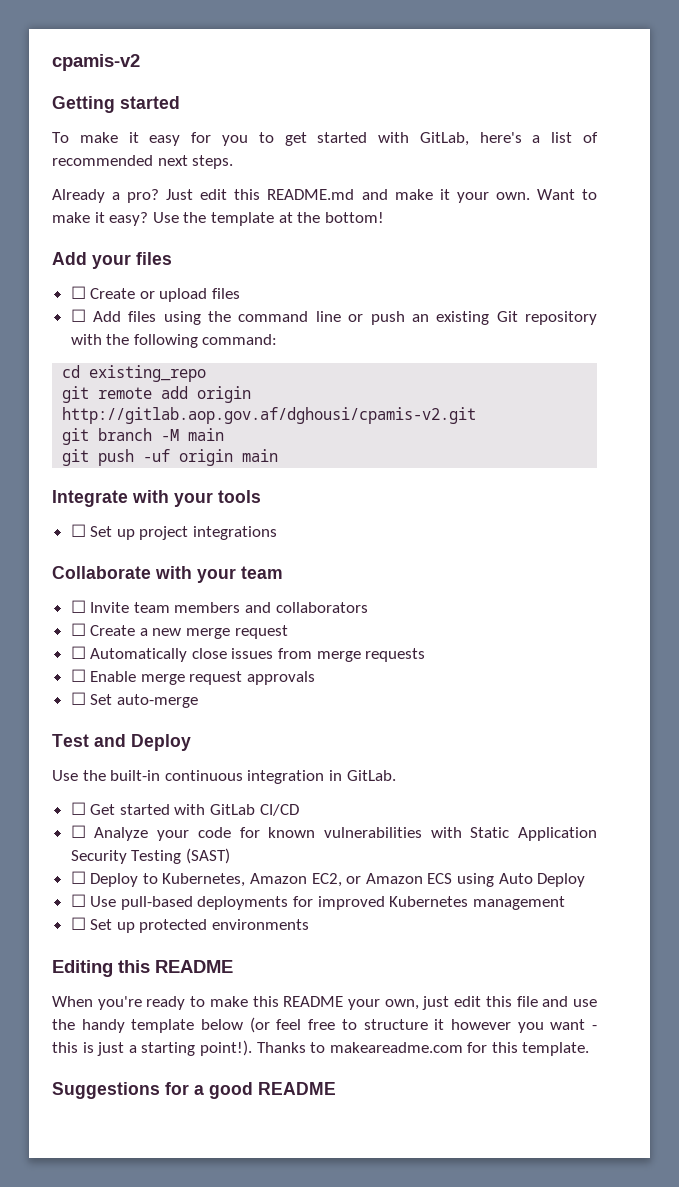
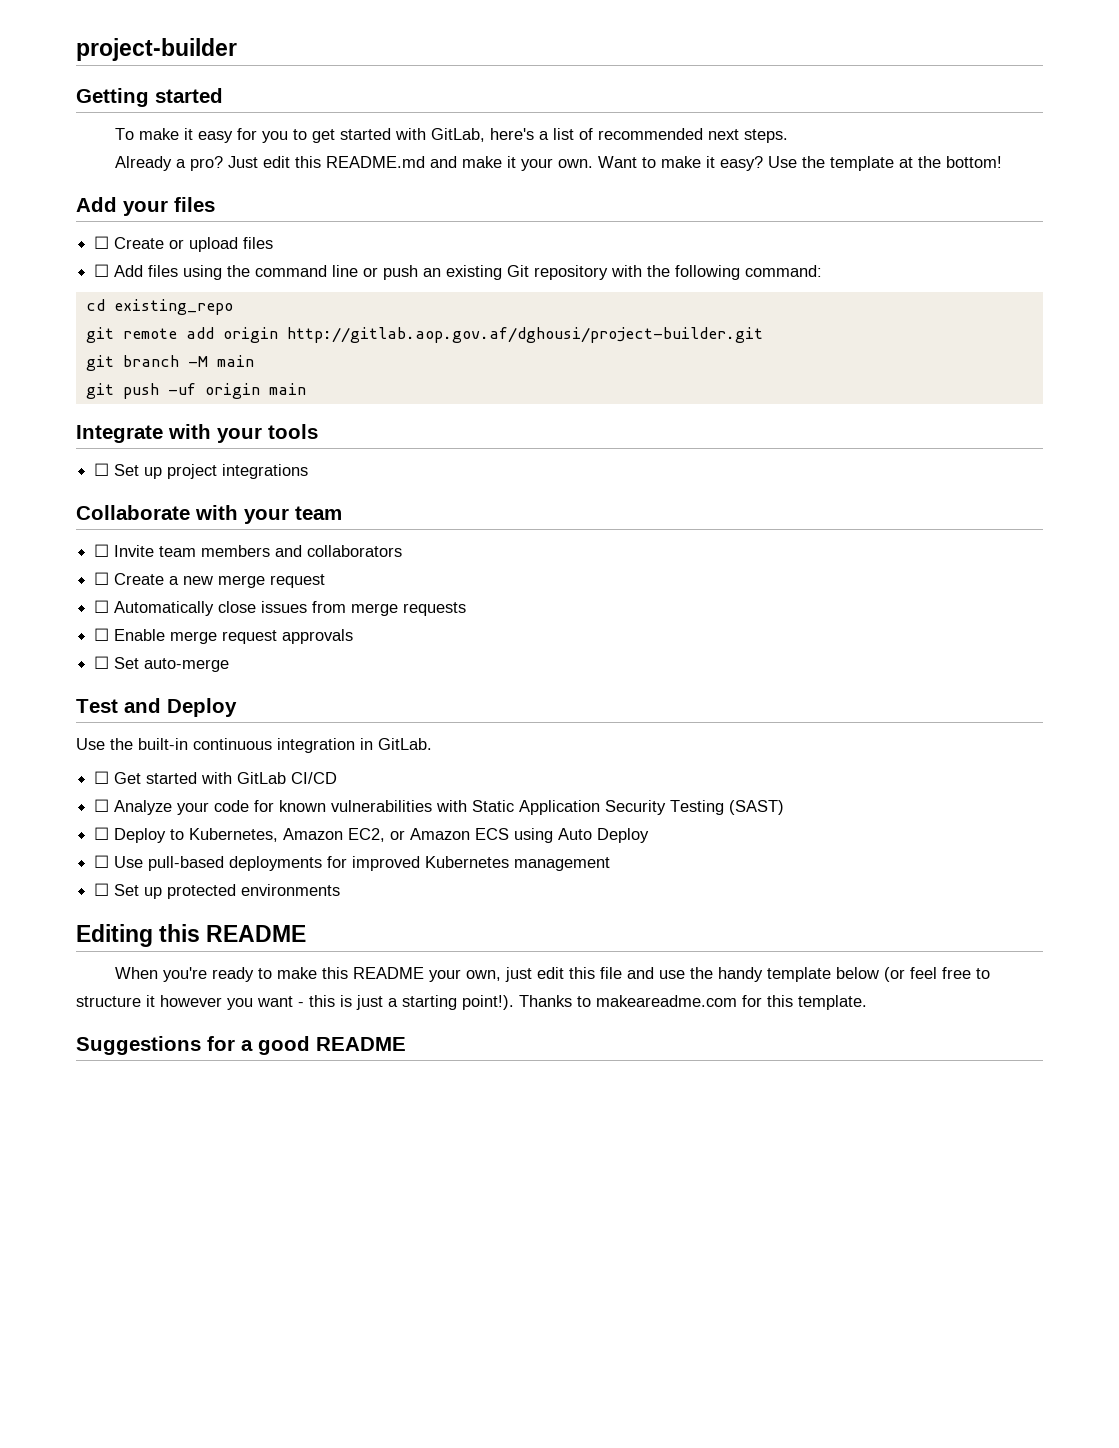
- cpamis-v2
+ project-builder
- git remote add origin http://gitlab.aop.gov.af/dghousi/cpamis-v2.git
+ git remote add origin http://gitlab.aop.gov.af/dghousi/project-builder.git

